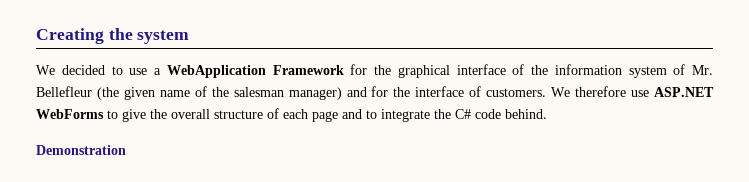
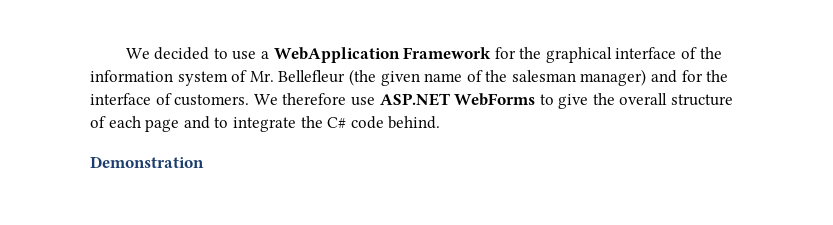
- Creating the system

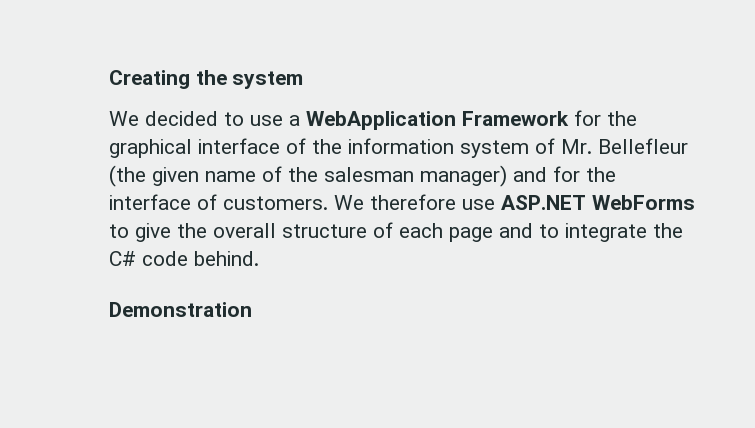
+ Creating the system

